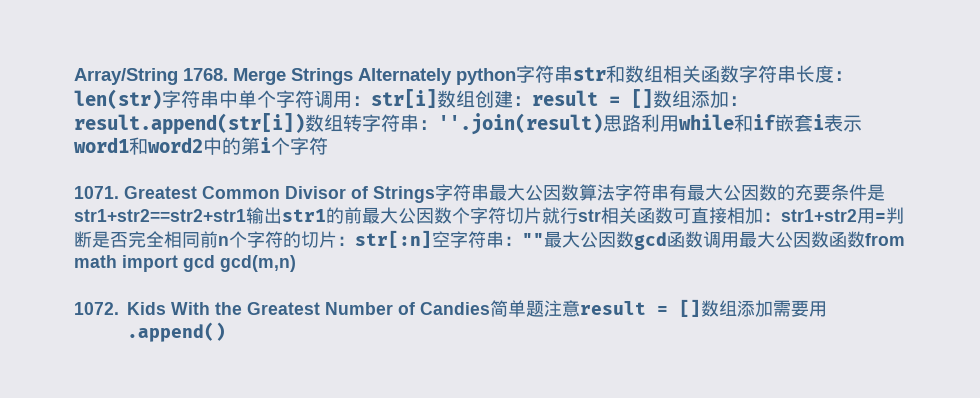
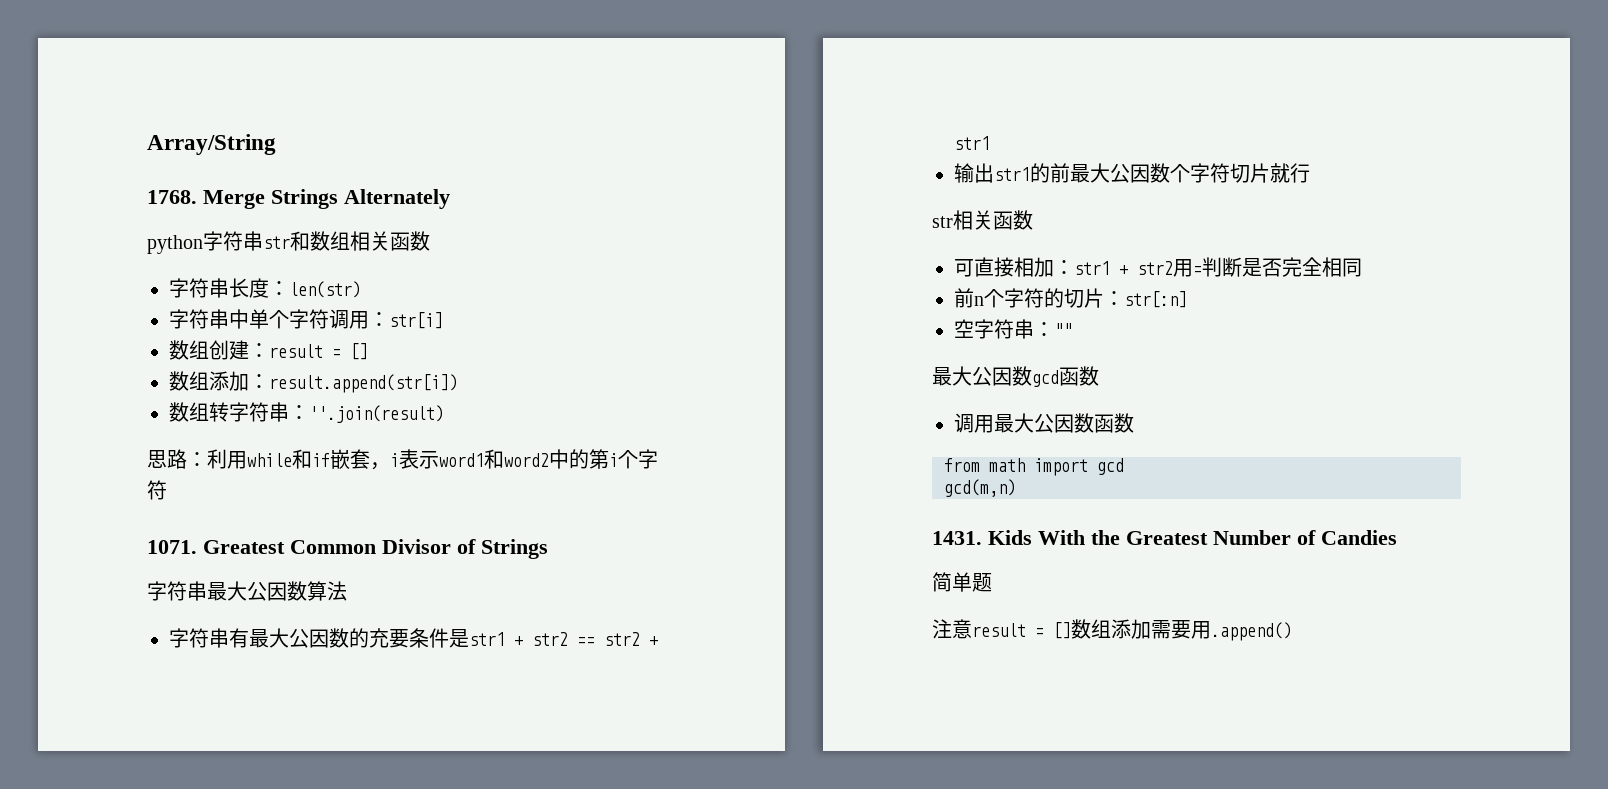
- Array/String 1768.
+ Array/String
+ 1768.
- Merge Strings Alternately python字符串str和数组相关函数字符串长度：len(str)字符串中单个字符调用：str[i]数组创建：result = []数组添加：result.append(str[i])数组转字符串：''.join(result)思路利用while和if嵌套i表示word1和word2中的第i个字符
+ Merge Strings Alternately
+ python字符串str和数组相关函数
+ 字符串长度：len(str)
+ 字符串中单个字符调用：str[i]
+ 数组创建：result = []
+ 数组添加：result.append(str[i])
+ 数组转字符串：''.join(result)
+ 思路：利用while和if嵌套，i表示word1和word2中的第i个字符
- Greatest Common Divisor of Strings字符串最大公因数算法字符串有最大公因数的充要条件是str1+str2==str2+str1输出str1的前最大公因数个字符切片就行str相关函数可直接相加：
+ Greatest Common Divisor of Strings
+ 字符串最大公因数算法
+ 字符串有最大公因数的充要条件是str1 + str2 == str2 + str1
+ 输出str1的前最大公因数个字符切片就行
+ str相关函数
+ 可直接相加：
- str1+str2用=判断是否完全相同前n个字符的切片：
+ str1 + str2用=判断是否完全相同
+ 前n个字符的切片：
- str[:n]空字符串：
+ str[:n]
+ 空字符串：
- ""最大公因数gcd函数调用最大公因数函数from math import gcd gcd(m,n)
+ ""
+ 最大公因数gcd函数
+ 调用最大公因数函数
+ from math import gcd
+ gcd(m,n)
- 1072.
+ 1431.
- Kids With the Greatest Number of Candies简单题注意result = []数组添加需要用.append()
+ Kids With the Greatest Number of Candies
+ 简单题
+ 注意result = []数组添加需要用.append()

